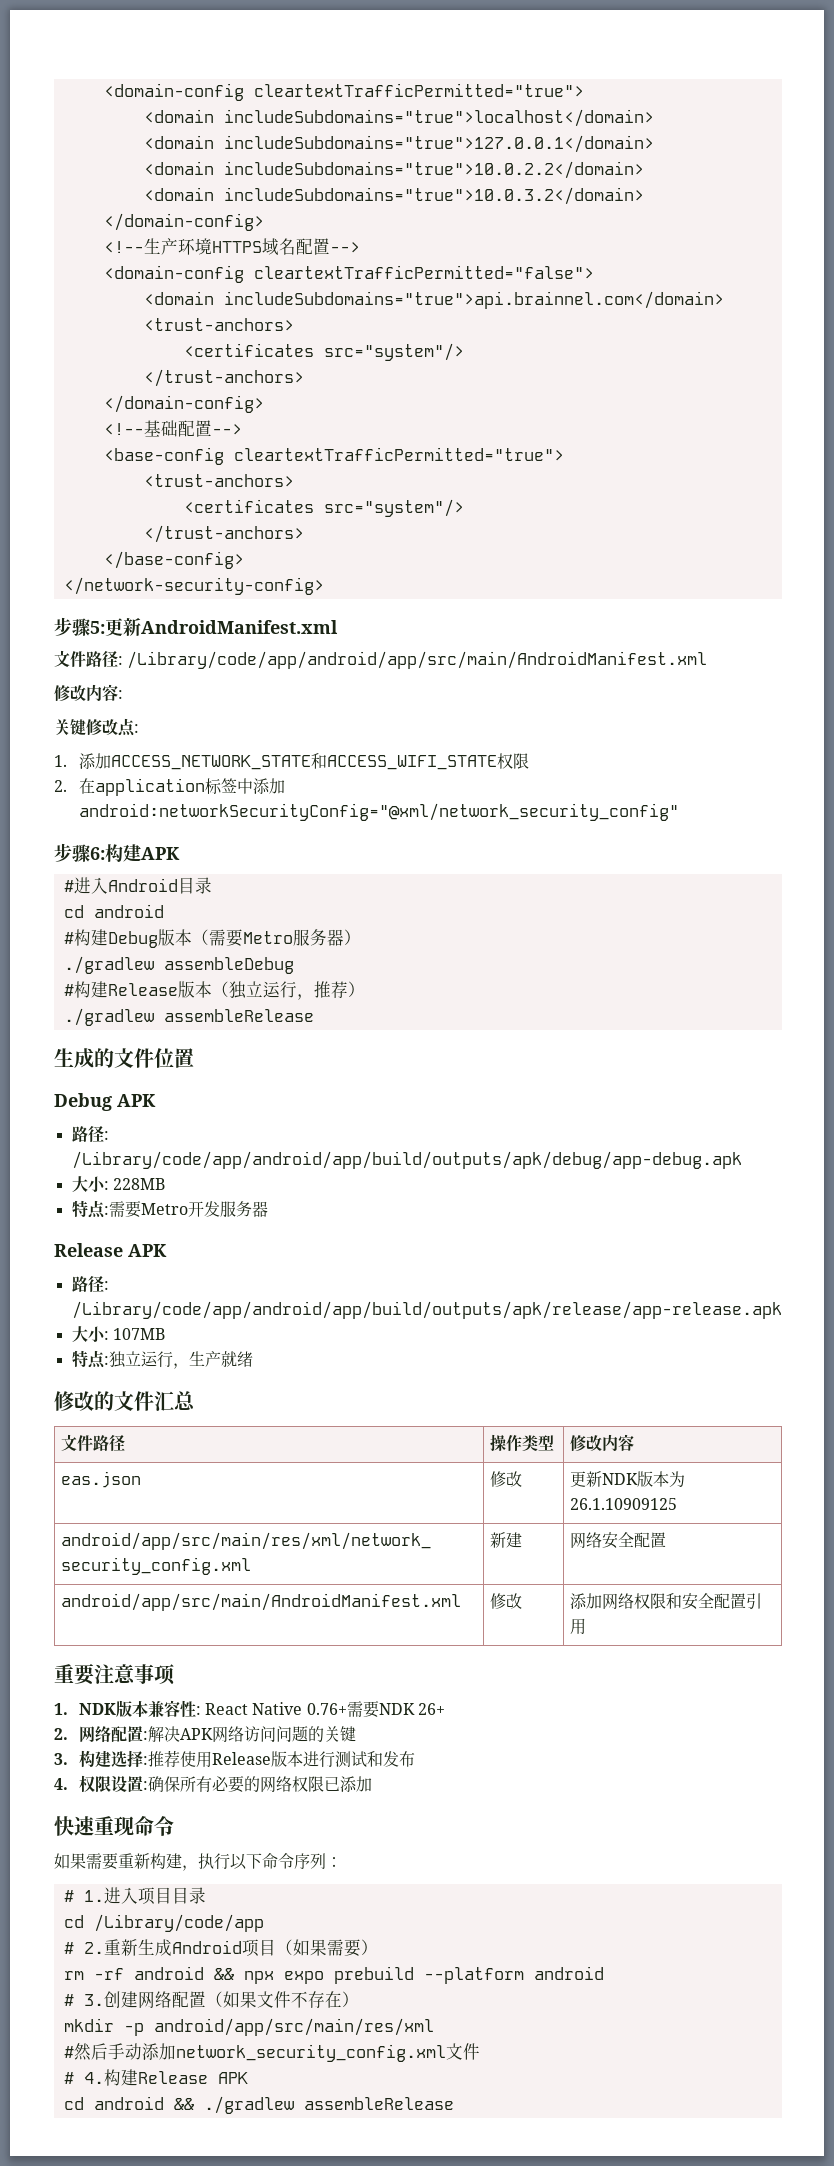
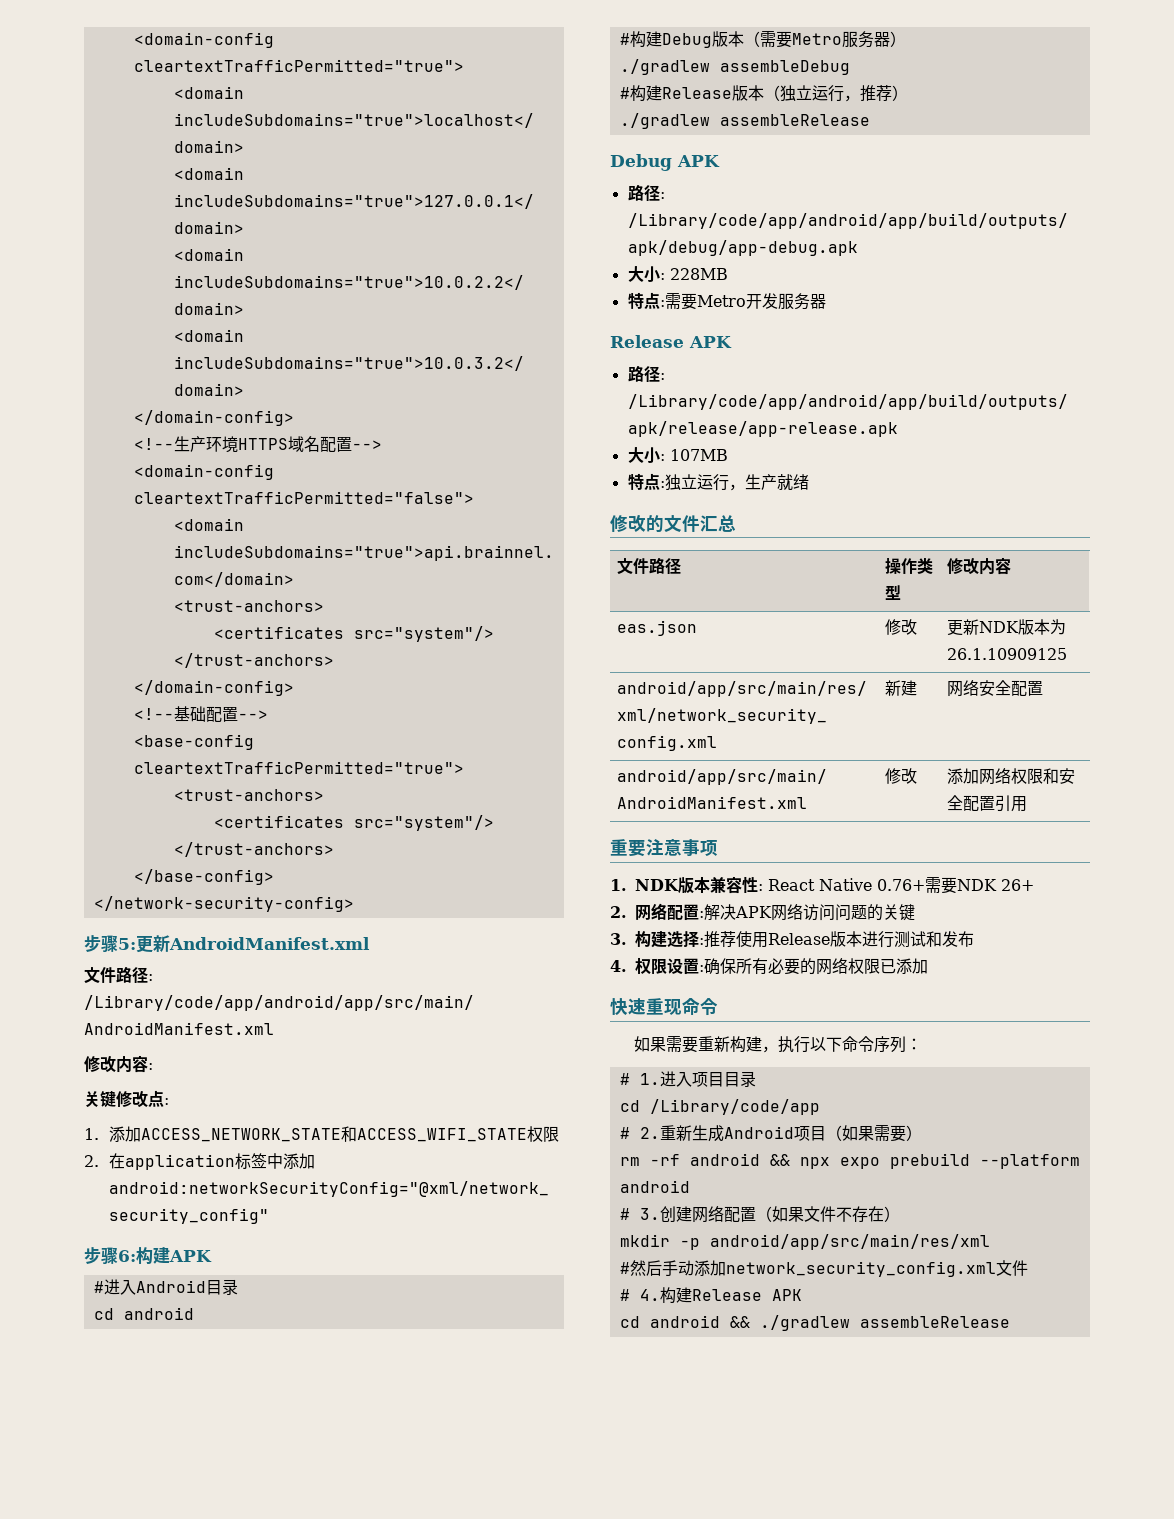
- 生成的文件位置

